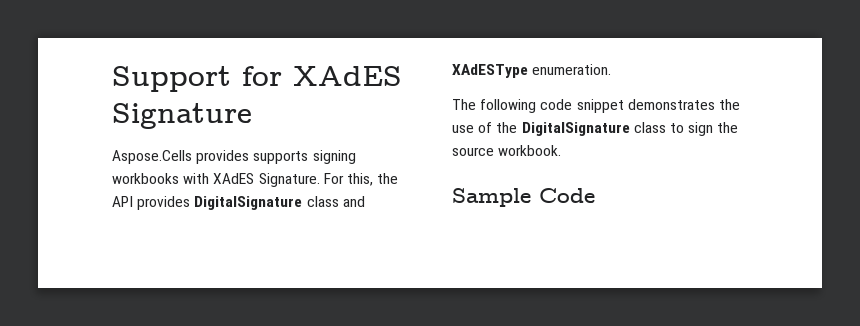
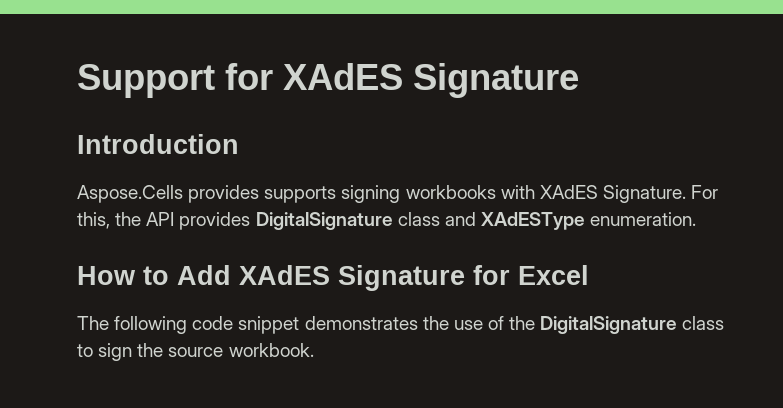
+ Introduction
+ How to Add XAdES Signature for Excel
- Sample Code

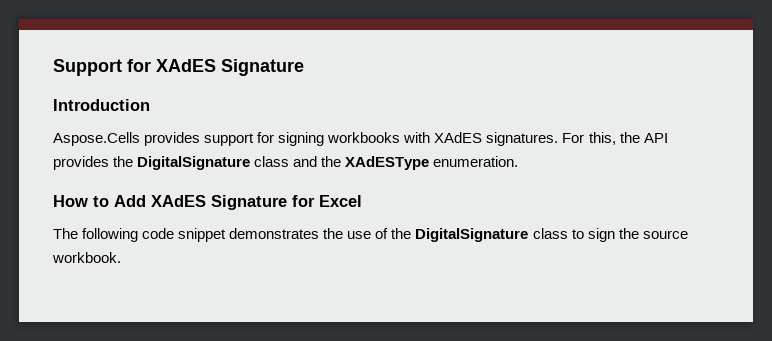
- Aspose.Cells provides supports signing workbooks with XAdES Signature.
+ Aspose.Cells provides support for signing workbooks with XAdES signatures.
- For this, the API provides DigitalSignature class and XAdESType enumeration.
+ For this, the API provides the DigitalSignature class and the XAdESType enumeration.

